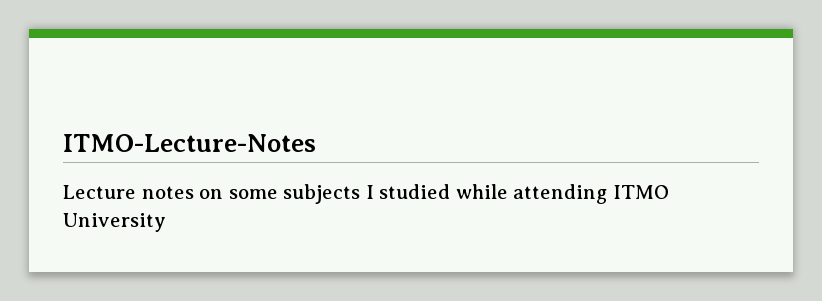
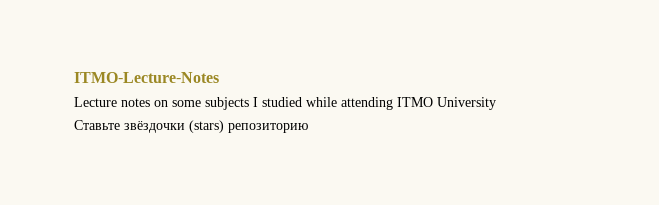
+ Ставьте звёздочки (stars) репозиторию

